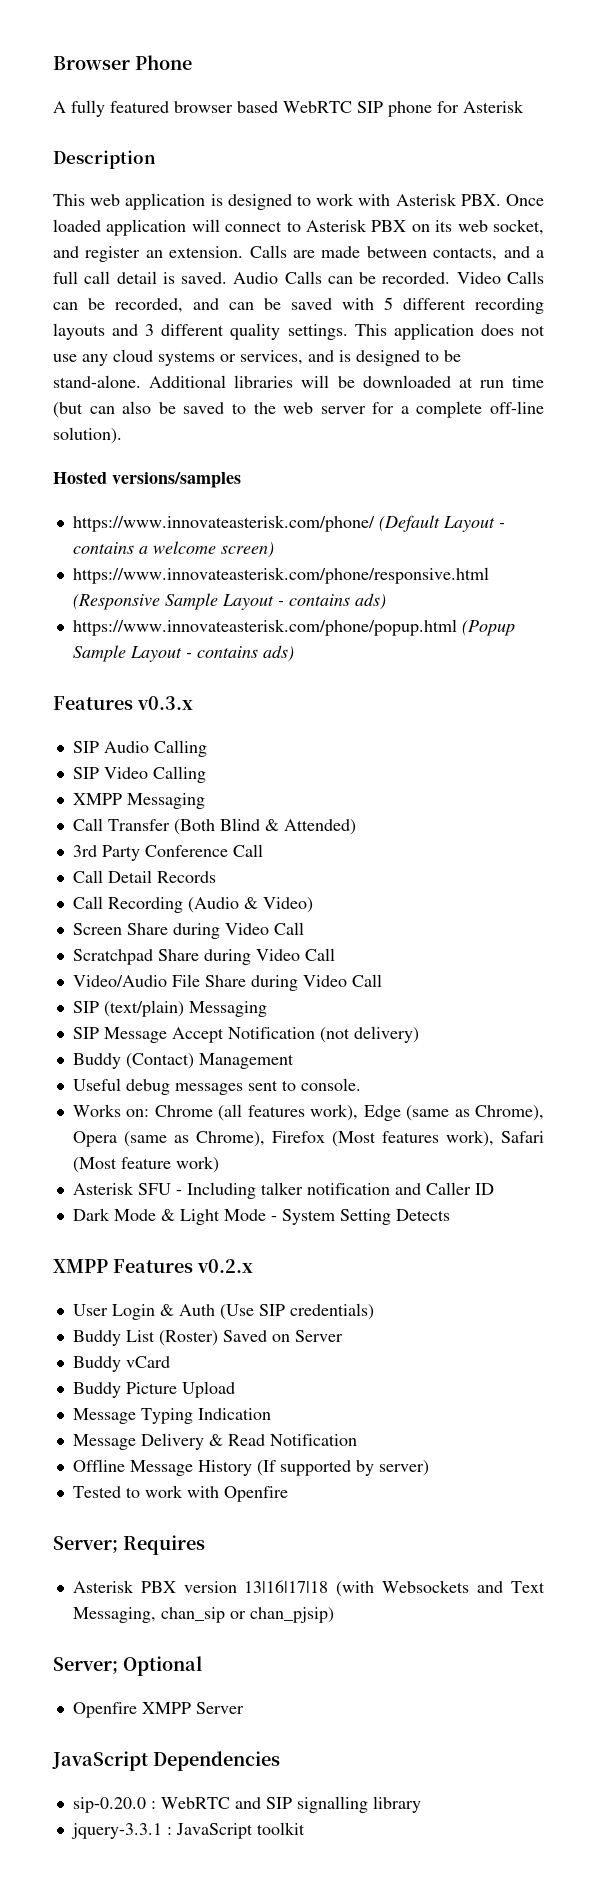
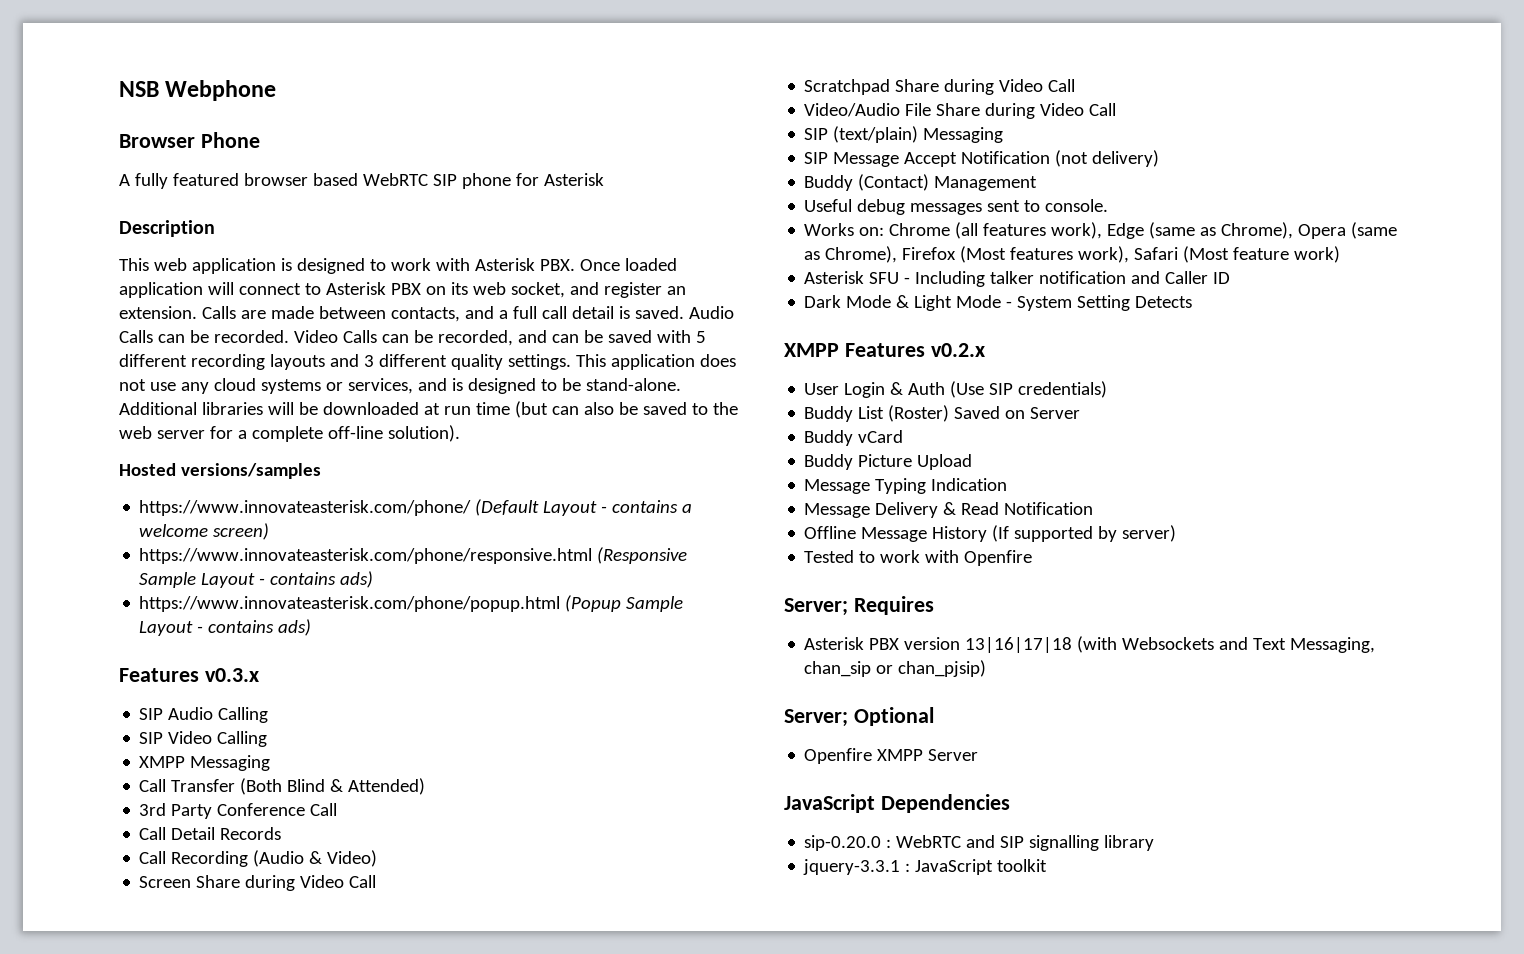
+ NSB Webphone

